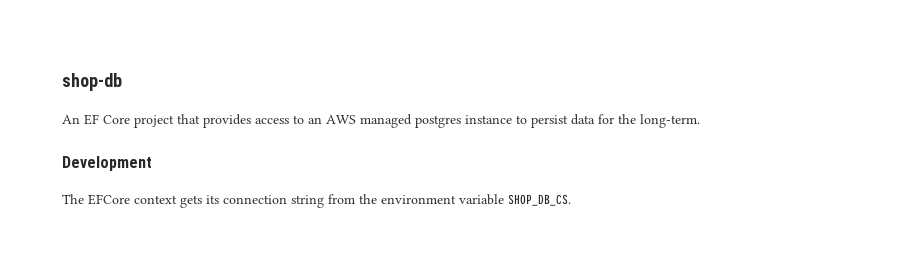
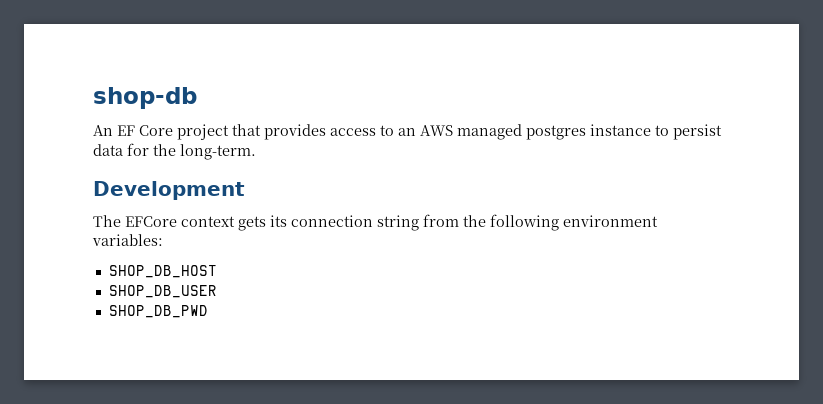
- The EFCore context gets its connection string from the environment variable SHOP_DB_CS.
+ The EFCore context gets its connection string from the following environment variables:
+ SHOP_DB_HOST
+ SHOP_DB_USER
+ SHOP_DB_PWD

